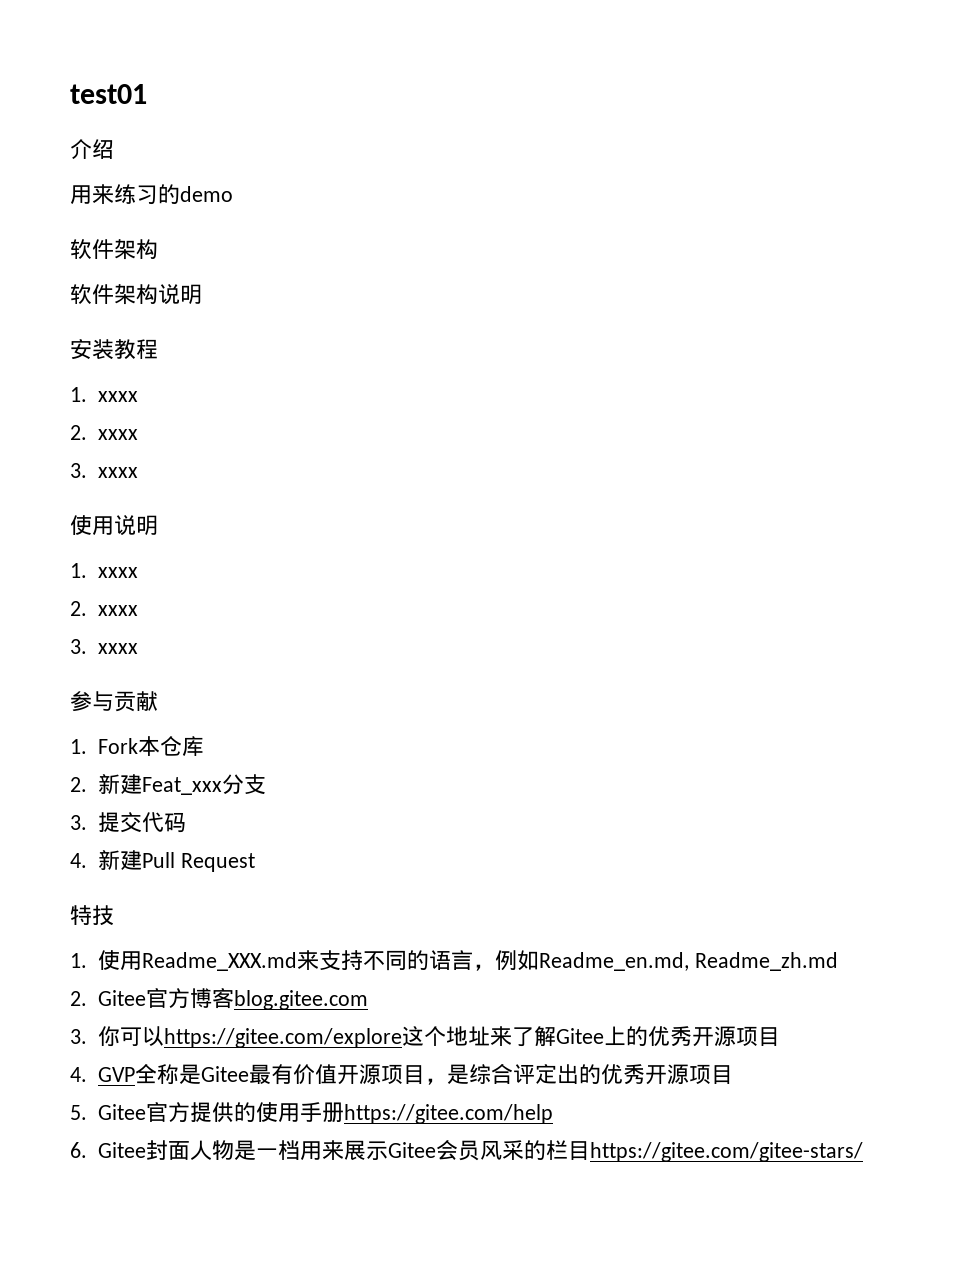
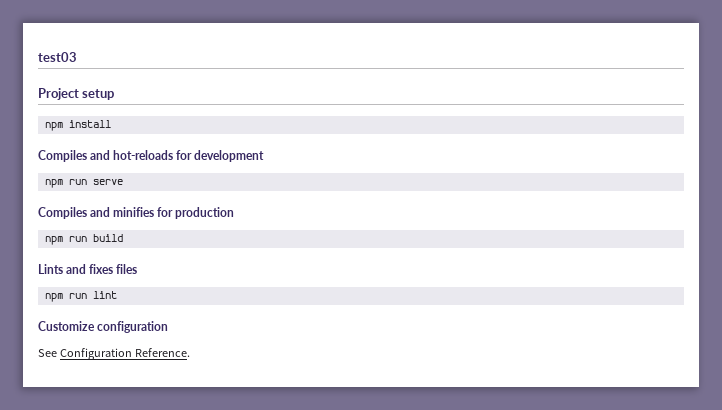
- test01
- 介绍
- 用来练习的demo
- 软件架构
- 软件架构说明
- 安装教程
- 1. xxxx
- 2. xxxx
- 3. xxxx
- 使用说明
- 1. xxxx
- 2. xxxx
- 3. xxxx
- 参与贡献
- 1. Fork本仓库
- 2.新建Feat_xxx分支
- 3.提交代码
- 4.新建Pull Request
- 特技
- 1.使用Readme_XXX.md来支持不同的语言，例如Readme_en.md, Readme_zh.md
- 2. Gitee官方博客blog.gitee.com
- 3.你可以https://gitee.com/explore这个地址来了解Gitee上的优秀开源项目
- 4. GVP全称是Gitee最有价值开源项目，是综合评定出的优秀开源项目
- 5. Gitee官方提供的使用手册https://gitee.com/help
- 6. Gitee封面人物是一档用来展示Gitee会员风采的栏目https://gitee.com/gitee-stars/
+ test03
+ Project setup
+ npm install
+ Compiles and hot-reloads for development
+ npm run serve
+ Compiles and minifies for production
+ npm run build
+ Lints and fixes files
+ npm run lint
+ Customize configuration
+ See Configuration Reference.

